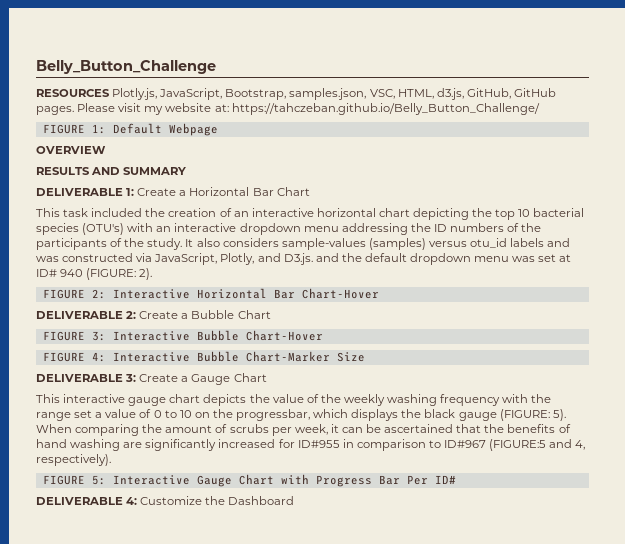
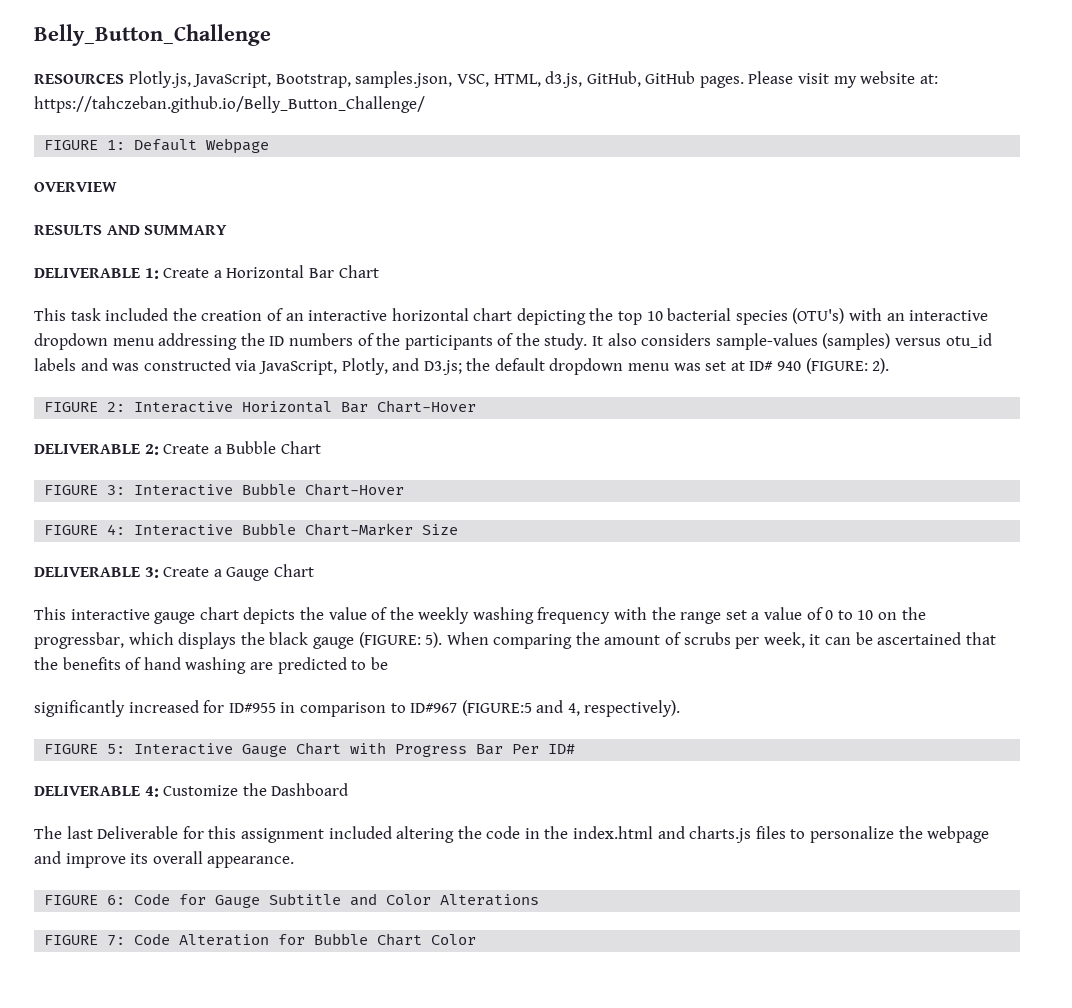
- It also considers sample-values (samples) versus otu_id labels and was constructed via JavaScript, Plotly, and D3.js. and the default dropdown menu was set at ID# 940 (FIGURE: 2).
+ It also considers sample-values (samples) versus otu_id labels and was constructed via JavaScript, Plotly, and D3.js; the default dropdown menu was set at ID# 940 (FIGURE: 2).
- When comparing the amount of scrubs per week, it can be ascertained that the benefits of hand washing are significantly increased for ID#955 in comparison to ID#967 (FIGURE:5 and 4, respectively).
+ When comparing the amount of scrubs per week, it can be ascertained that the benefits of hand washing are predicted to be
+ significantly increased for ID#955 in comparison to ID#967 (FIGURE:5 and 4, respectively).
+ The last Deliverable for this assignment included altering the code in the index.html and charts.js files to personalize the webpage and improve its overall appearance.
+ FIGURE 6: Code for Gauge Subtitle and Color Alterations
+ FIGURE 7: Code Alteration for Bubble Chart Color

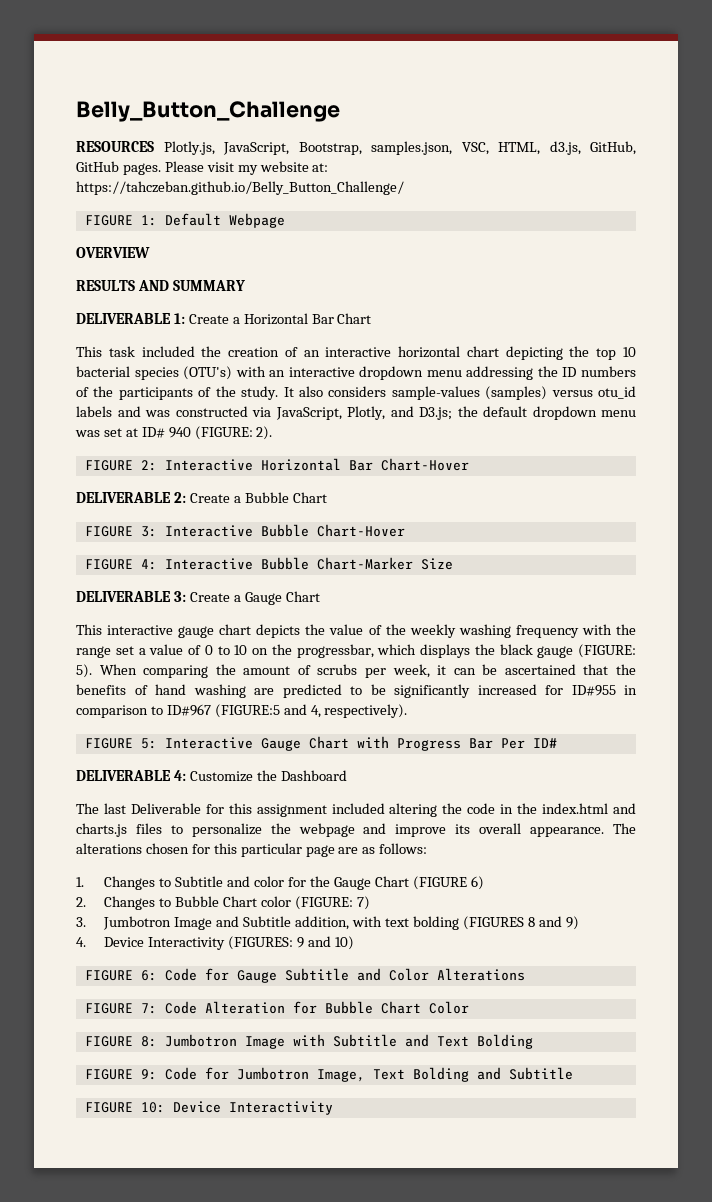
- When comparing the amount of scrubs per week, it can be ascertained that the benefits of hand washing are predicted to be
- significantly increased for ID#955 in comparison to ID#967 (FIGURE:5 and 4, respectively).
+ When comparing the amount of scrubs per week, it can be ascertained that the benefits of hand washing are predicted to be significantly increased for ID#955 in comparison to ID#967 (FIGURE:5 and 4, respectively).
+ The alterations chosen for this particular page are as follows:
+ 1. Changes to Subtitle and color for the Gauge Chart (FIGURE 6)
+ 2. Changes to Bubble Chart color (FIGURE: 7)
+ 3. Jumbotron Image and Subtitle addition, with text bolding (FIGURES 8 and 9)
+ 4. Device Interactivity (FIGURES: 9 and 10)
+ FIGURE 8: Jumbotron Image with Subtitle and Text Bolding
+ FIGURE 9: Code for Jumbotron Image, Text Bolding and Subtitle
+ FIGURE 10: Device Interactivity

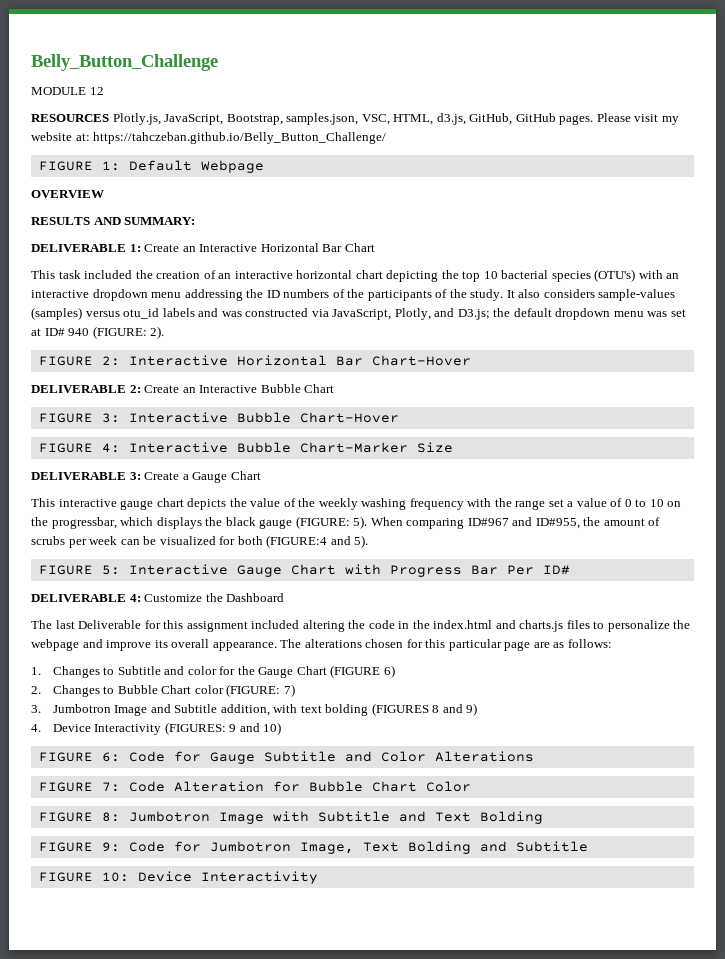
+ MODULE 12
- RESULTS AND SUMMARY
+ RESULTS AND SUMMARY:
- DELIVERABLE 1: Create a Horizontal Bar Chart
+ DELIVERABLE 1: Create an Interactive Horizontal Bar Chart
- DELIVERABLE 2: Create a Bubble Chart
+ DELIVERABLE 2: Create an Interactive Bubble Chart
- When comparing the amount of scrubs per week, it can be ascertained that the benefits of hand washing are predicted to be significantly increased for ID#955 in comparison to ID#967 (FIGURE:5 and 4, respectively).
+ When comparing ID#967 and ID#955, the amount of scrubs per week can be visualized for both (FIGURE:4 and 5).

